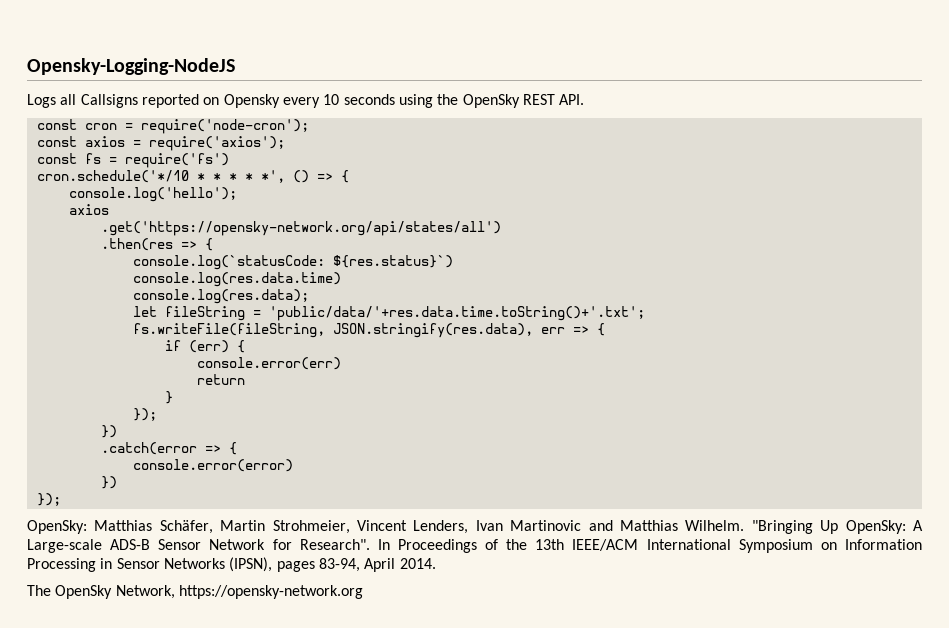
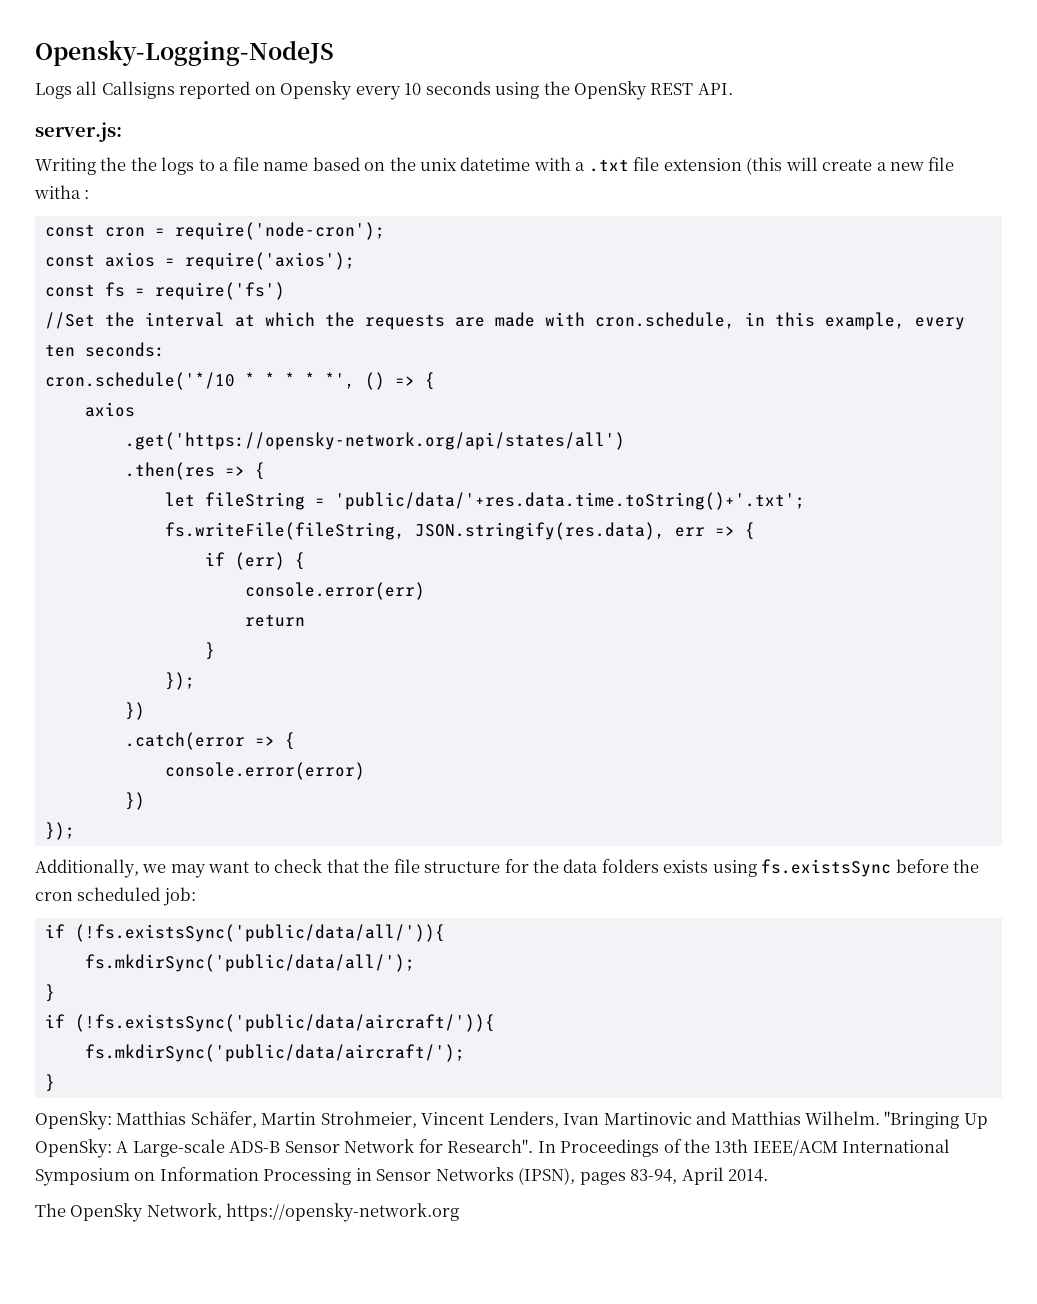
+ server.js:
+ Writing the the logs to a file name based on the unix datetime with a .txt file extension (this will create a new file witha :
+ //Set the interval at which the requests are made with cron.schedule, in this example, every ten seconds:
- console.log('hello');
- console.log(`statusCode: ${res.status}`)
- console.log(res.data.time)
- console.log(res.data);
+ Additionally, we may want to check that the file structure for the data folders exists using fs.existsSync before the cron scheduled job:
+ if (!fs.existsSync('public/data/all/')){
+ fs.mkdirSync('public/data/all/');
+ }
+ if (!fs.existsSync('public/data/aircraft/')){
+ fs.mkdirSync('public/data/aircraft/');
+ }

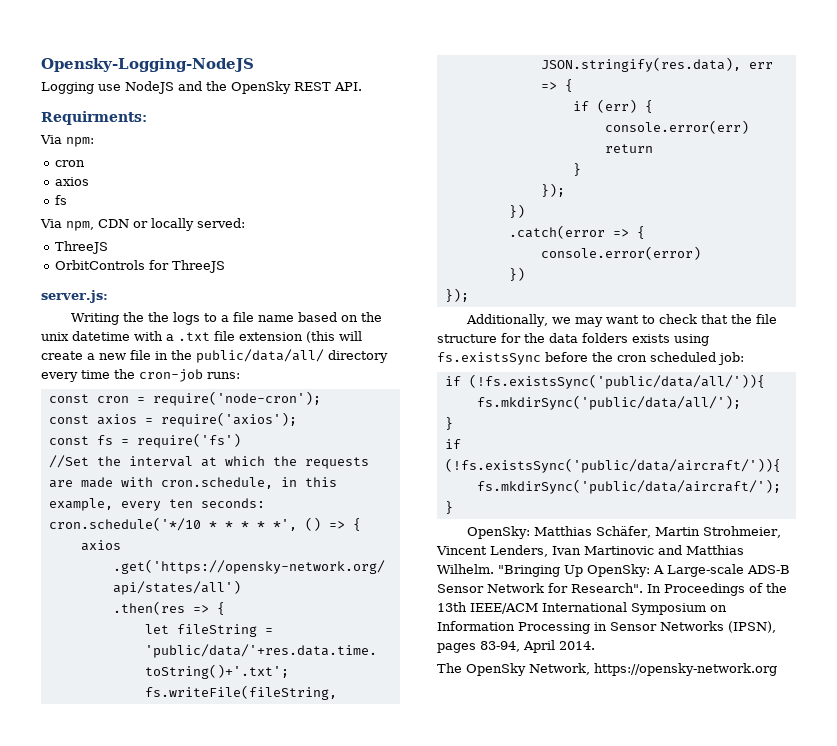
- Logs all Callsigns reported on Opensky every 10 seconds using the OpenSky REST API.
+ Logging use NodeJS and the OpenSky REST API.
+ Requirments:
+ Via npm:
+ cron
+ axios
+ fs
+ Via npm, CDN or locally served:
+ ThreeJS
+ OrbitControls for ThreeJS
- Writing the the logs to a file name based on the unix datetime with a .txt file extension (this will create a new file witha :
+ Writing the the logs to a file name based on the unix datetime with a .txt file extension (this will create a new file in the public/data/all/ directory every time the cron-job runs:

